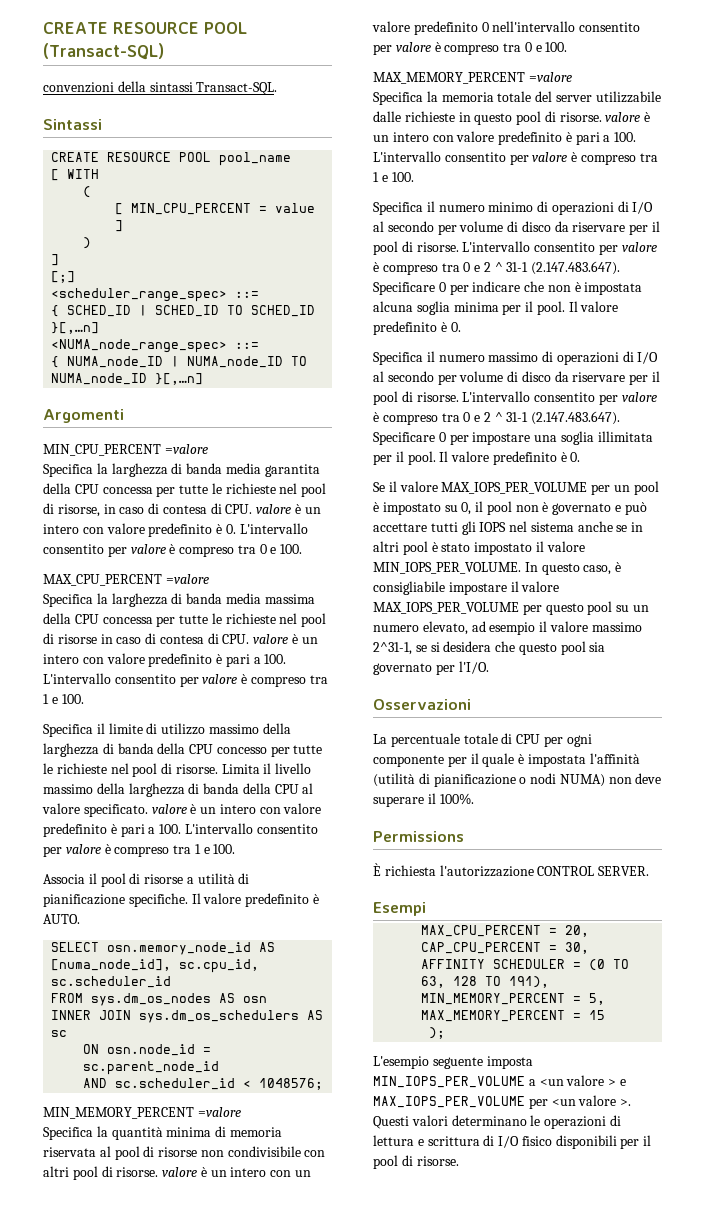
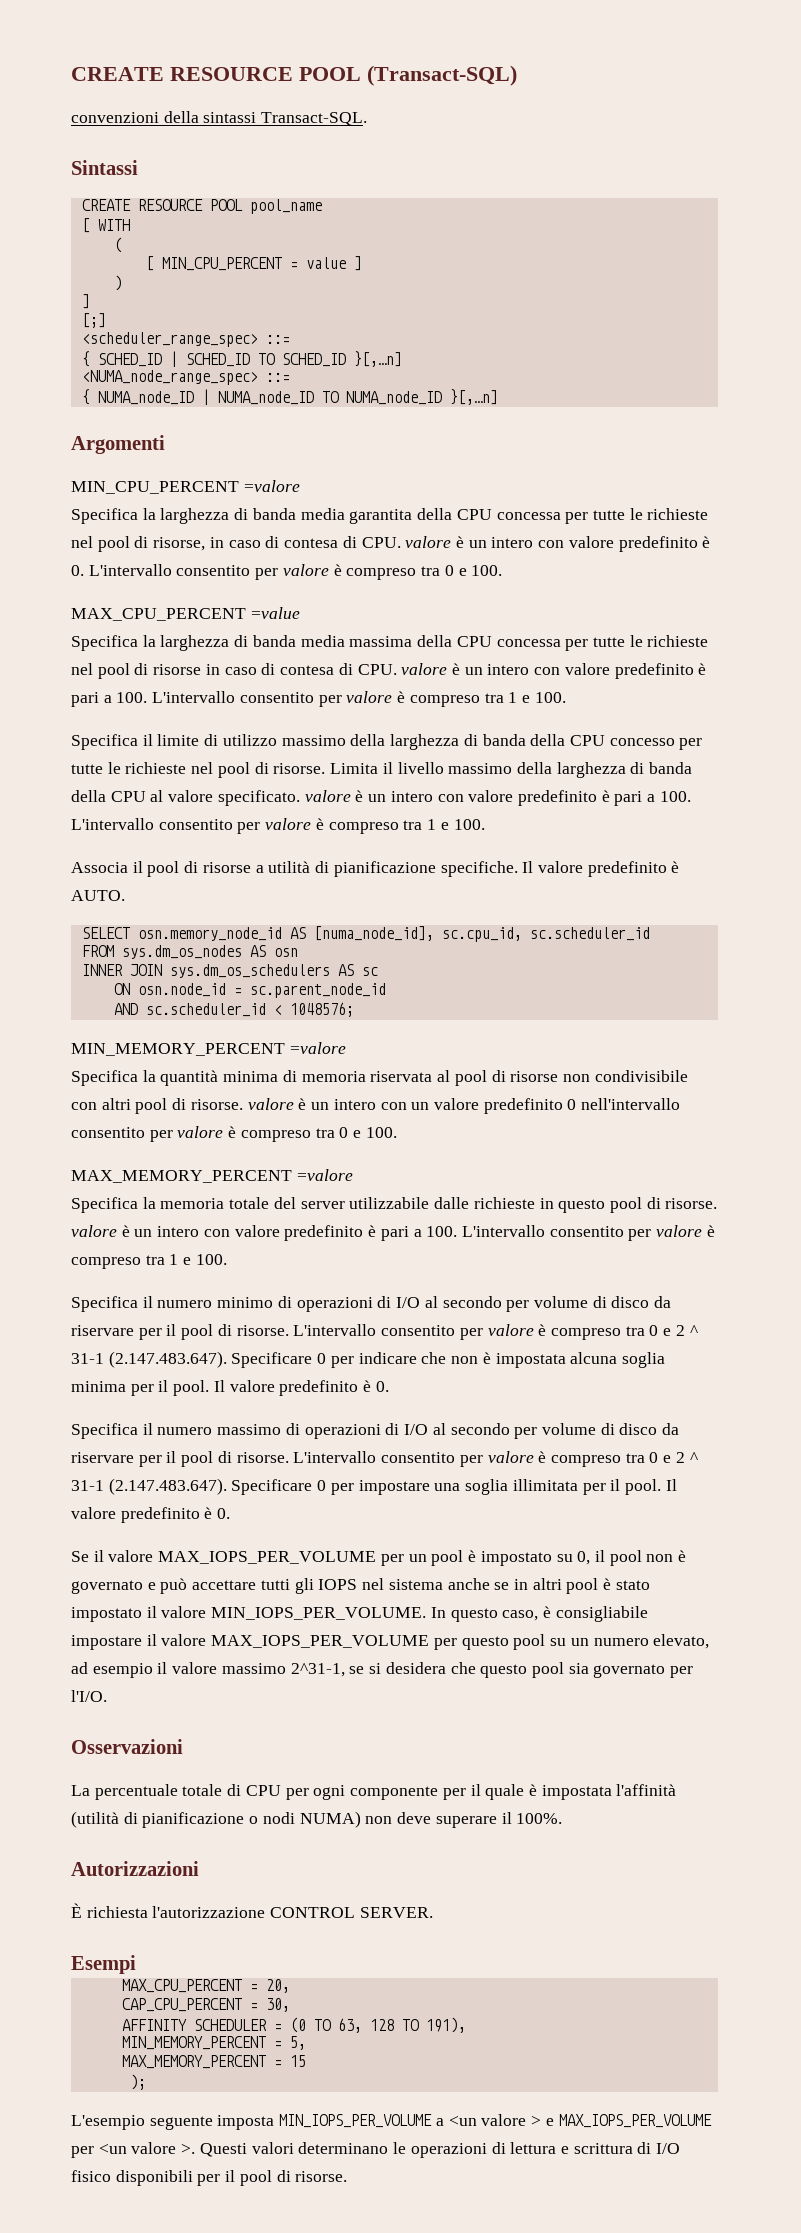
- MAX_CPU_PERCENT =valore
+ MAX_CPU_PERCENT =value
- Permissions
+ Autorizzazioni

